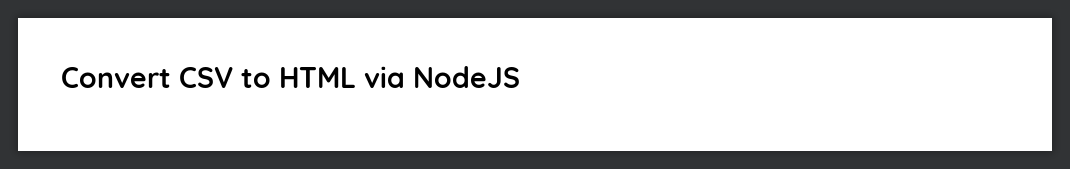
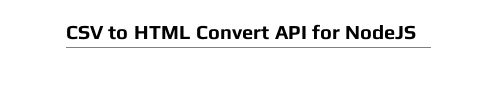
- Convert CSV to HTML via NodeJS
+ CSV to HTML Convert API for NodeJS

